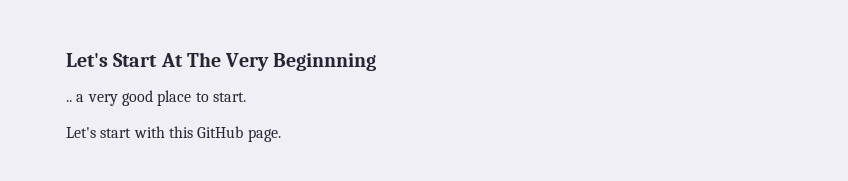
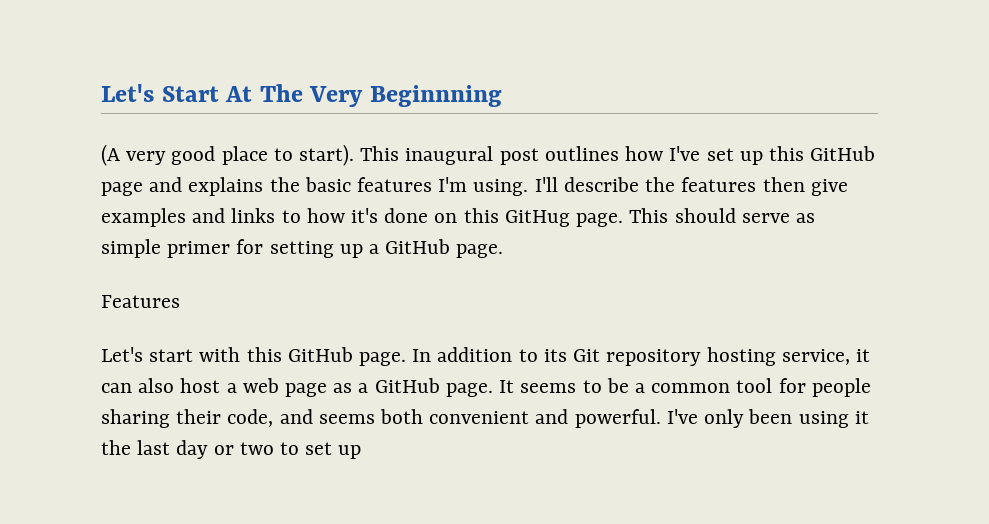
- .. a very good place to start.
+ (A very good place to start). This inaugural post outlines how I've set up this GitHub page and explains the basic features I'm using. I'll describe the features then give examples and links to how it's done on this GitHug page. This should serve as simple primer for setting up a GitHub page.
+ Features
+ In addition to its Git repository hosting service, it can also host a web page as a GitHub page. It seems to be a common tool for people sharing their code, and seems both convenient and powerful. I've only been using it the last day or two to set up

